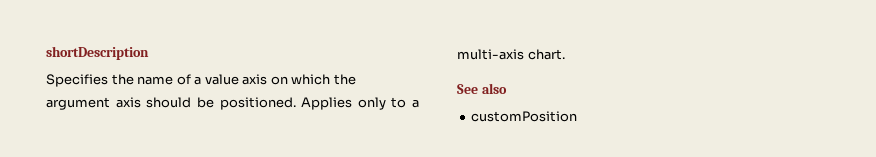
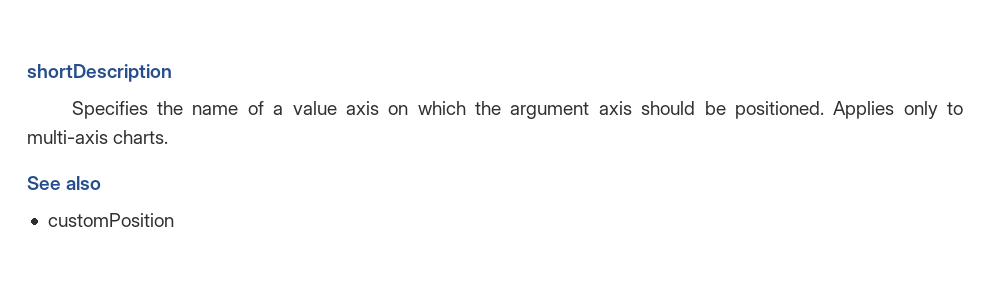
- Applies only to a multi-axis chart.
+ Applies only to multi-axis charts.

